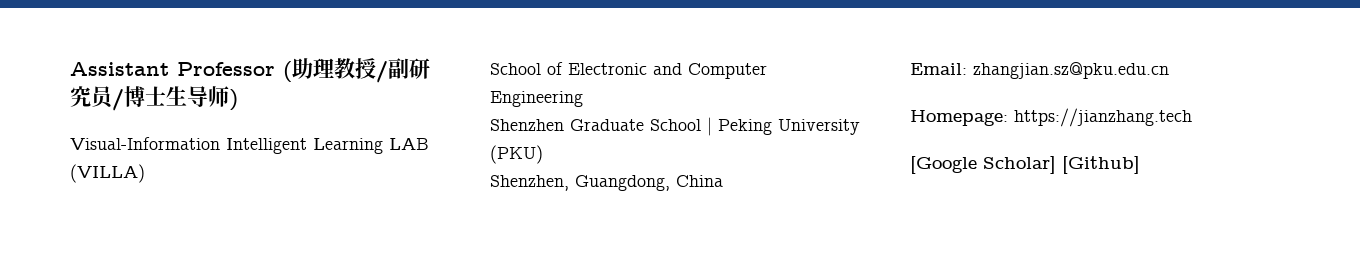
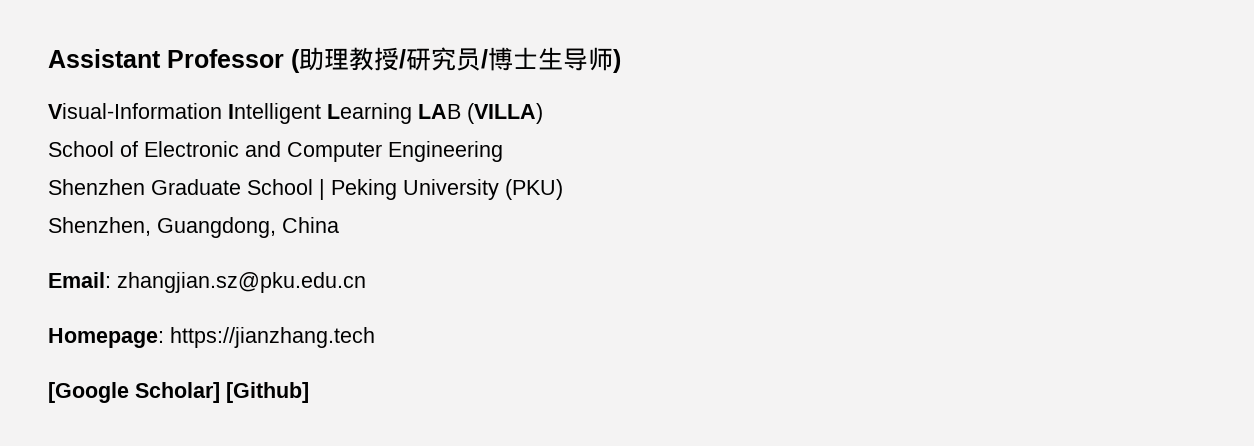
- Assistant Professor (助理教授/副研究员/博士生导师)
+ Assistant Professor (助理教授/研究员/博士生导师)

